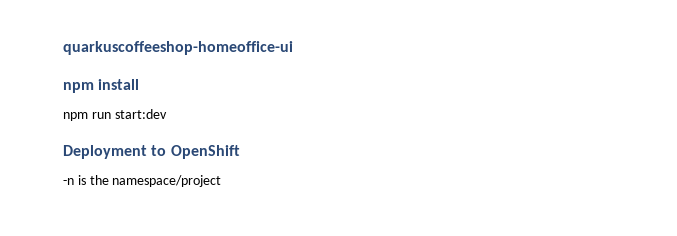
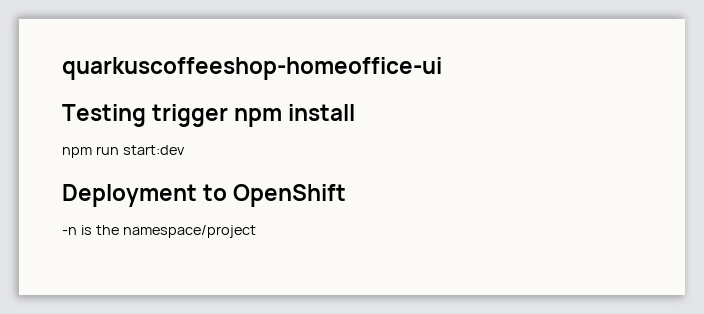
- npm install
+ Testing trigger npm install

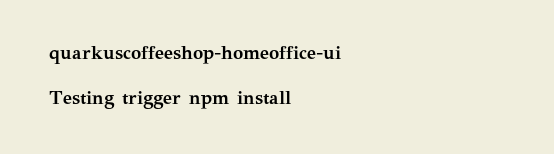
- npm run start:dev
- Deployment to OpenShift
- -n is the namespace/project

